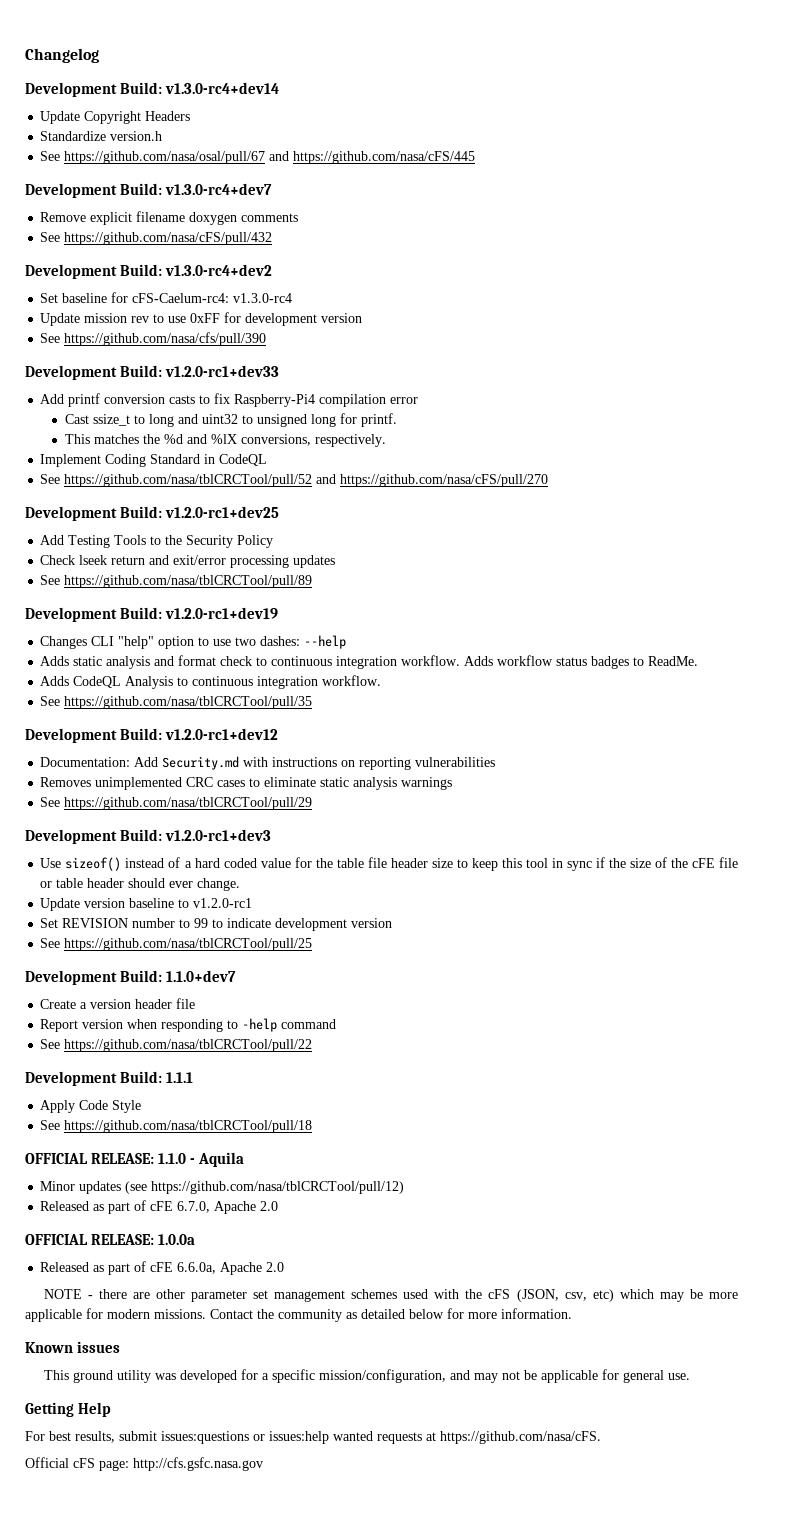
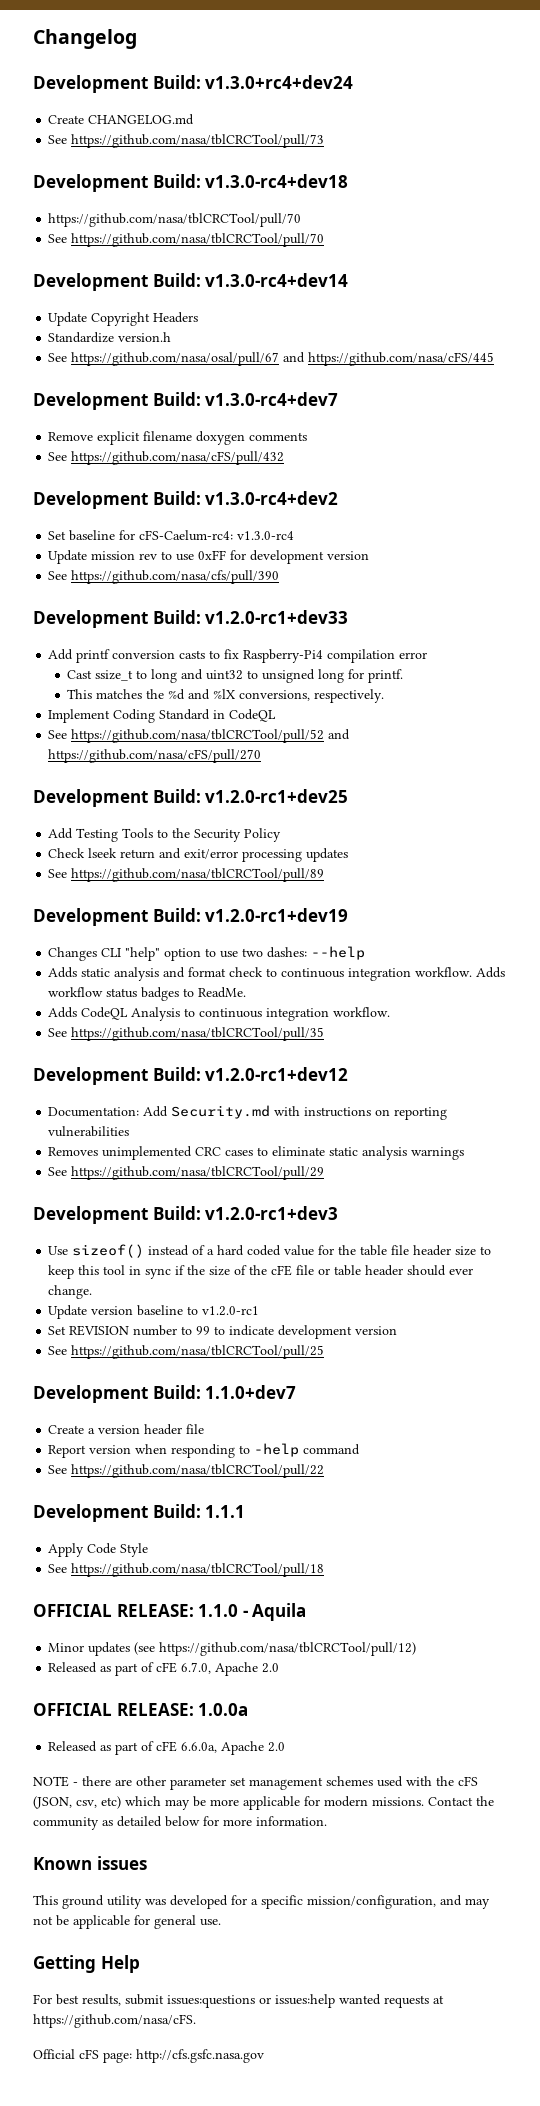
+ Development Build: v1.3.0+rc4+dev24
+ Create CHANGELOG.md
+ See https://github.com/nasa/tblCRCTool/pull/73
+ Development Build: v1.3.0-rc4+dev18
+ https://github.com/nasa/tblCRCTool/pull/70
+ See https://github.com/nasa/tblCRCTool/pull/70

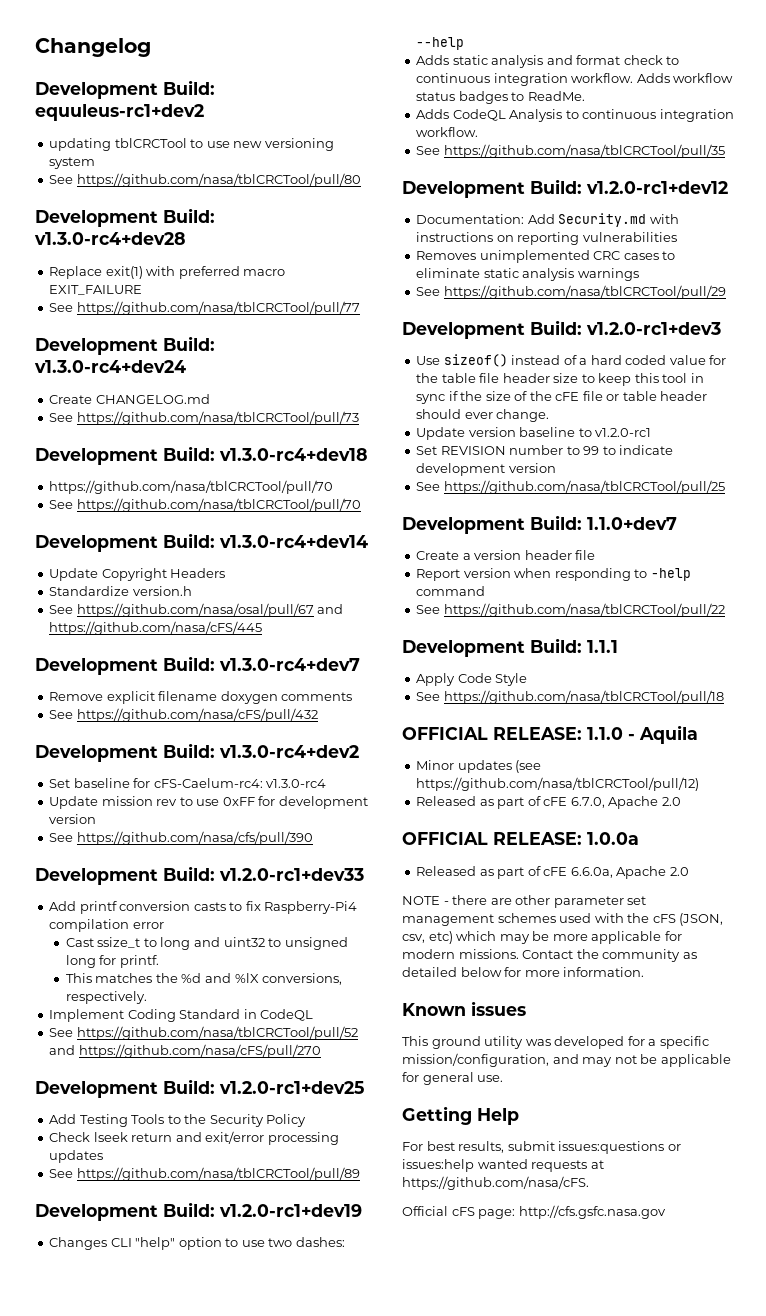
- Development Build: v1.3.0+rc4+dev24
+ Development Build: equuleus-rc1+dev2
+ updating tblCRCTool to use new versioning system
+ See https://github.com/nasa/tblCRCTool/pull/80
+ Development Build: v1.3.0-rc4+dev28
+ Replace exit(1) with preferred macro EXIT_FAILURE
+ See https://github.com/nasa/tblCRCTool/pull/77
+ Development Build: v1.3.0-rc4+dev24

